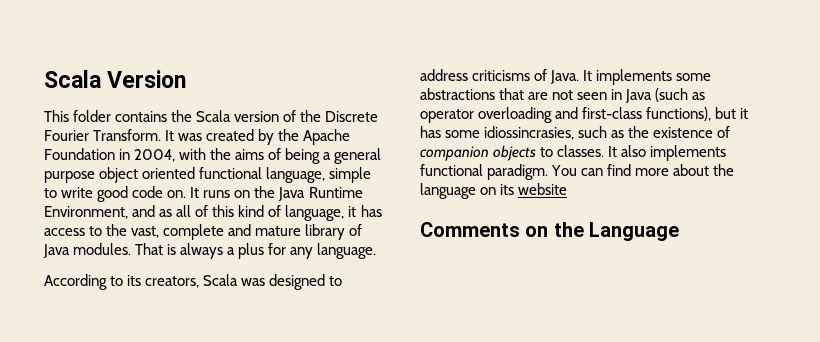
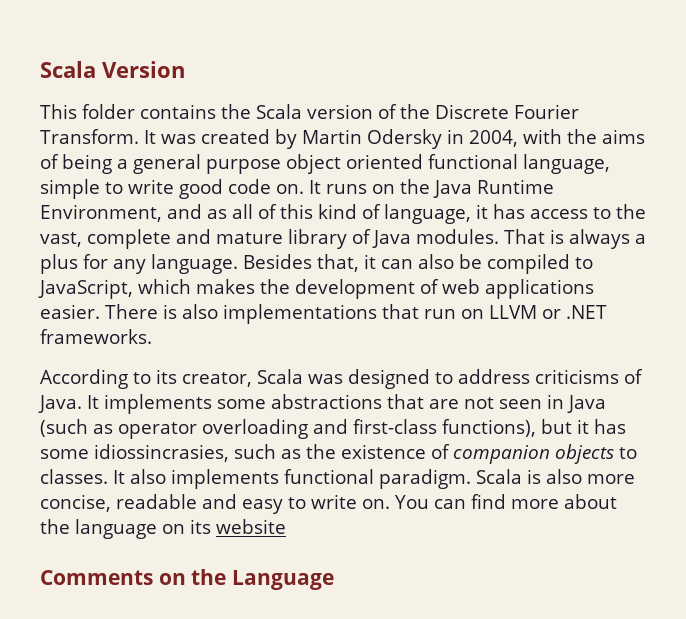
- It was created by the Apache Foundation in 2004, with the aims of being a general purpose object oriented functional language, simple to write good code on.
+ It was created by Martin Odersky in 2004, with the aims of being a general purpose object oriented functional language, simple to write good code on.
+ Besides that, it can also be compiled to JavaScript, which makes the development of web applications easier. There is also implementations that run on LLVM or .NET frameworks.
- According to its creators, Scala was designed to address criticisms of Java.
+ According to its creator, Scala was designed to address criticisms of Java.
+ Scala is also more concise, readable and easy to write on.

